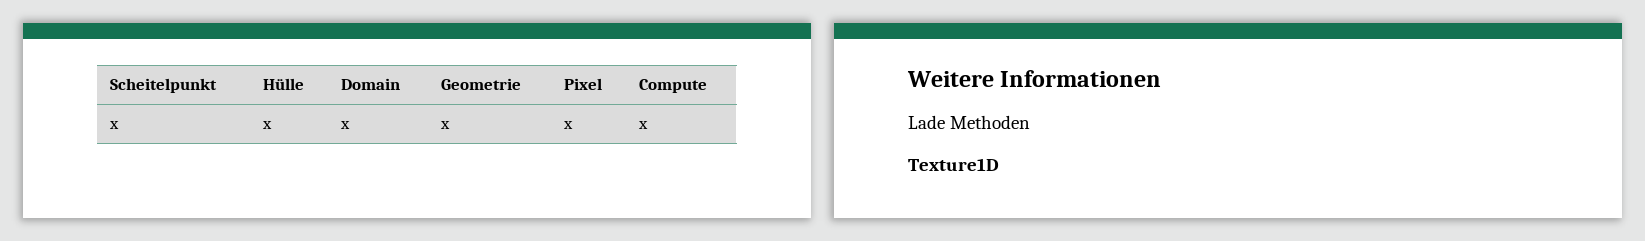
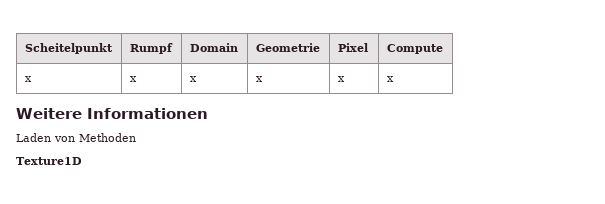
- Scheitelpunkt | Hülle | Domain | Geometrie | Pixel | Compute
+ Scheitelpunkt | Rumpf | Domain | Geometrie | Pixel | Compute
- Lade Methoden
+ Laden von Methoden

